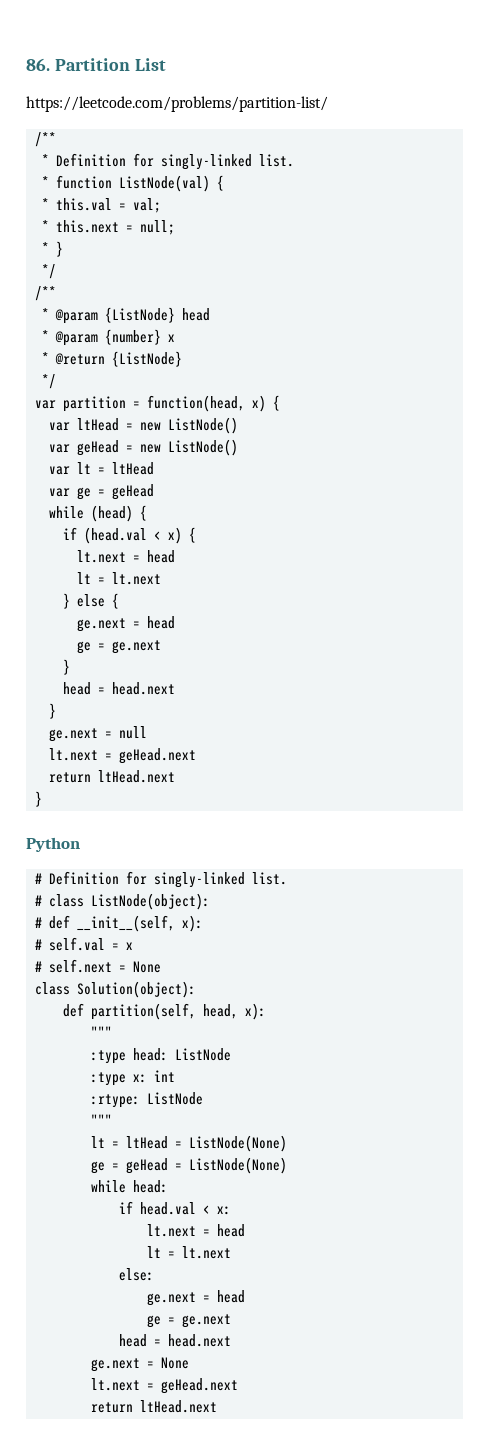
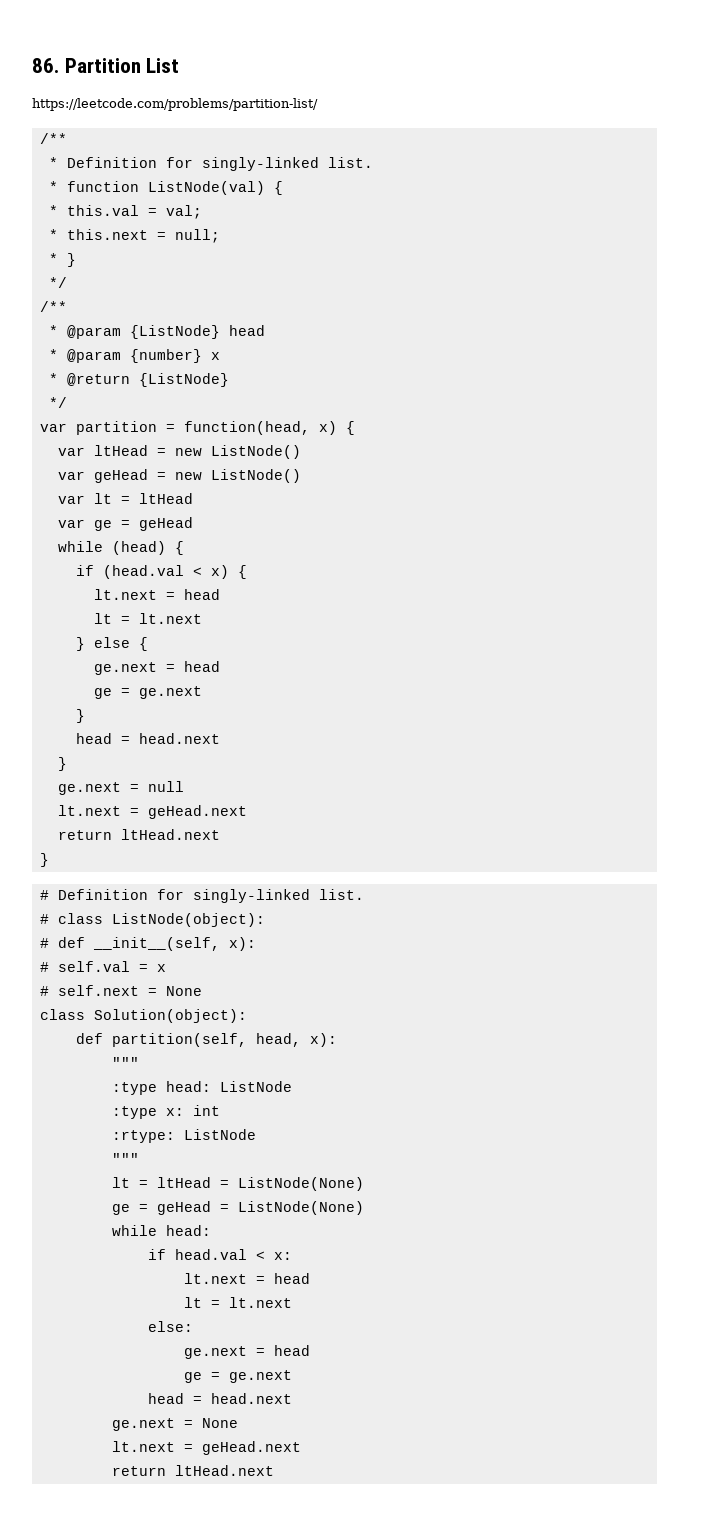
- Python

